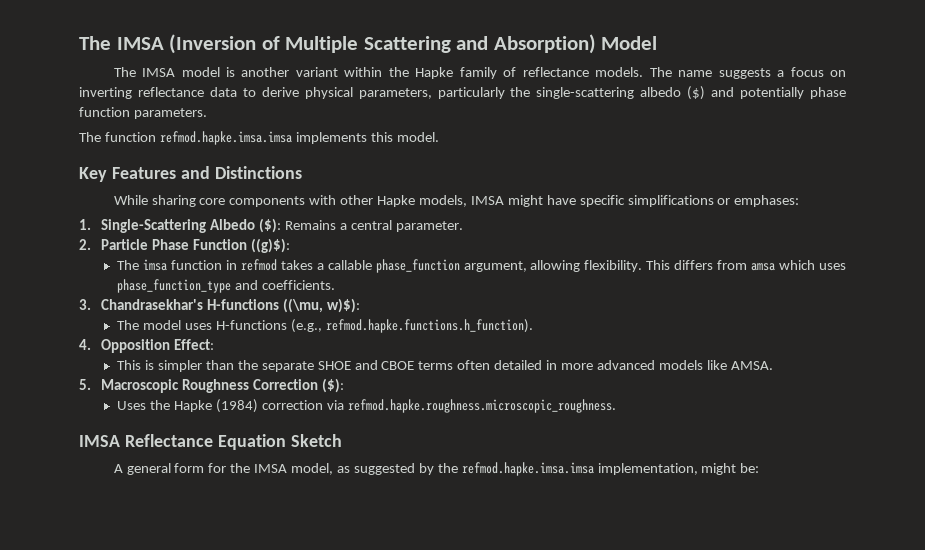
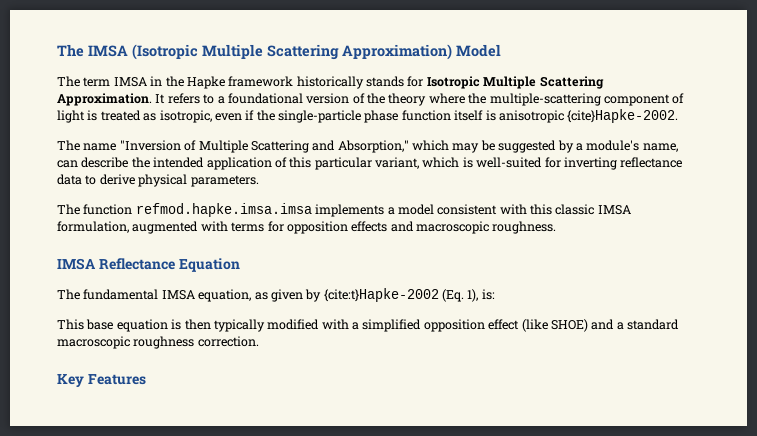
- The IMSA (Inversion of Multiple Scattering and Absorption) Model
- The IMSA model is another variant within the Hapke family of reflectance models. The name suggests a focus on inverting reflectance data to derive physical parameters, particularly the single-scattering albedo ($) and potentially phase function parameters.
+ The IMSA (Isotropic Multiple Scattering Approximation) Model
+ The term IMSA in the Hapke framework historically stands for Isotropic Multiple Scattering Approximation. It refers to a foundational version of the theory where the multiple-scattering component of light is treated as isotropic, even if the single-particle phase function itself is anisotropic {cite}Hapke-2002.
+ The name "Inversion of Multiple Scattering and Absorption," which may be suggested by a module's name, can describe the intended application of this particular variant, which is well-suited for inverting reflectance data to derive physical parameters.
- The function refmod.hapke.imsa.imsa implements this model.
- Key Features and Distinctions
- While sharing core components with other Hapke models, IMSA might have specific simplifications or emphases:
- 1. Single-Scattering Albedo ($): Remains a central parameter.
- 2. Particle Phase Function ((g)$):
- The imsa function in refmod takes a callable phase_function argument, allowing flexibility. This differs from amsa which uses phase_function_type and coefficients.
- 3. Chandrasekhar's H-functions ((\mu, w)$):
- The model uses H-functions (e.g., refmod.hapke.functions.h_function).
- 4. Opposition Effect:
- This is simpler than the separate SHOE and CBOE terms often detailed in more advanced models like AMSA.
- 5. Macroscopic Roughness Correction ($):
- Uses the Hapke (1984) correction via refmod.hapke.roughness.microscopic_roughness.
- IMSA Reflectance Equation Sketch
- A general form for the IMSA model, as suggested by the refmod.hapke.imsa.imsa implementation, might be:
+ The function refmod.hapke.imsa.imsa implements a model consistent with this classic IMSA formulation, augmented with terms for opposition effects and macroscopic roughness.
+ IMSA Reflectance Equation
+ The fundamental IMSA equation, as given by {cite:t}Hapke-2002 (Eq. 1), is:
+ This base equation is then typically modified with a simplified opposition effect (like SHOE) and a standard macroscopic roughness correction.
+ Key Features

